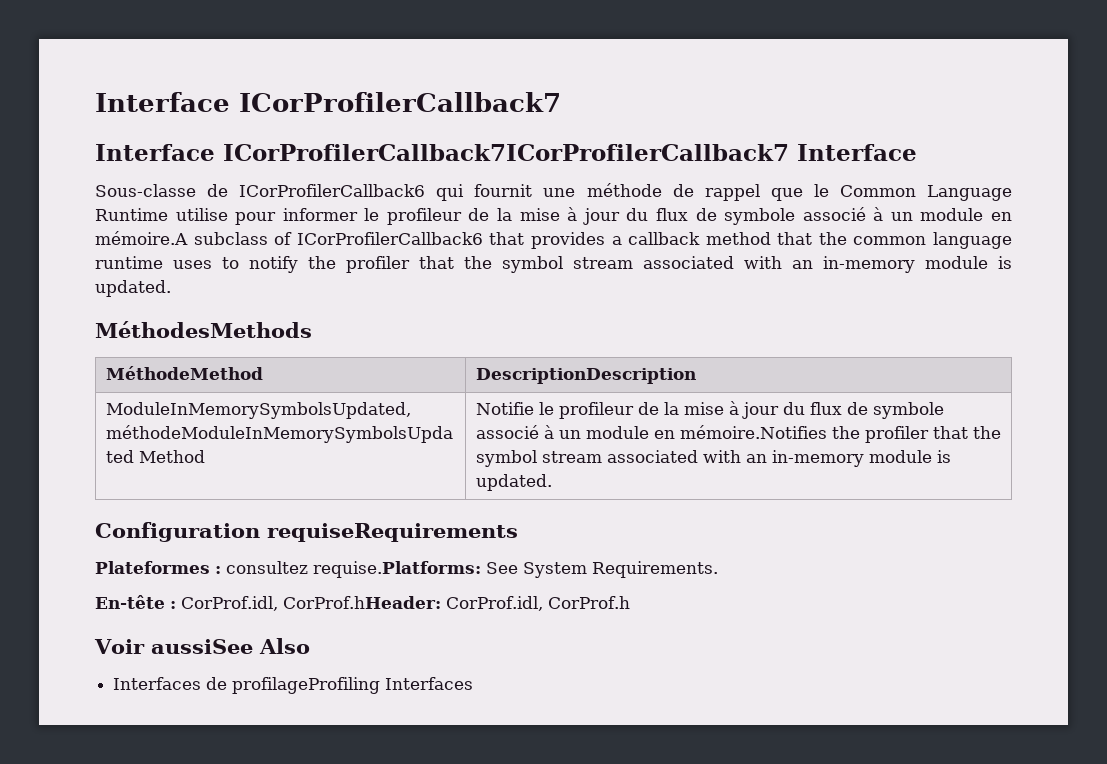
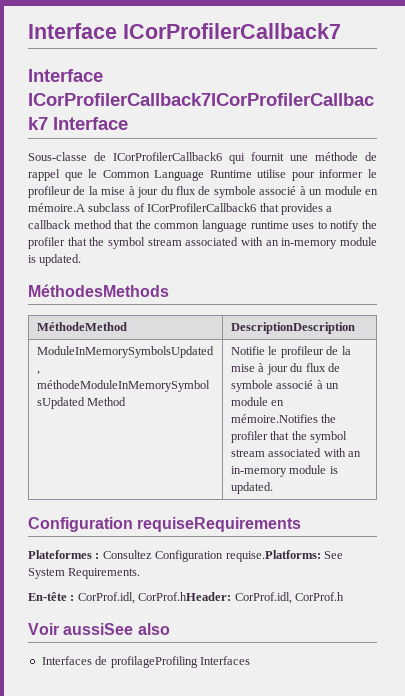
- Plateformes : consultez requise.Platforms: See System Requirements.
+ Plateformes : Consultez Configuration requise.Platforms: See System Requirements.
- Voir aussiSee Also
+ Voir aussiSee also

